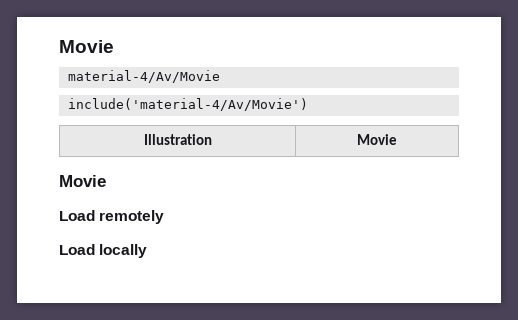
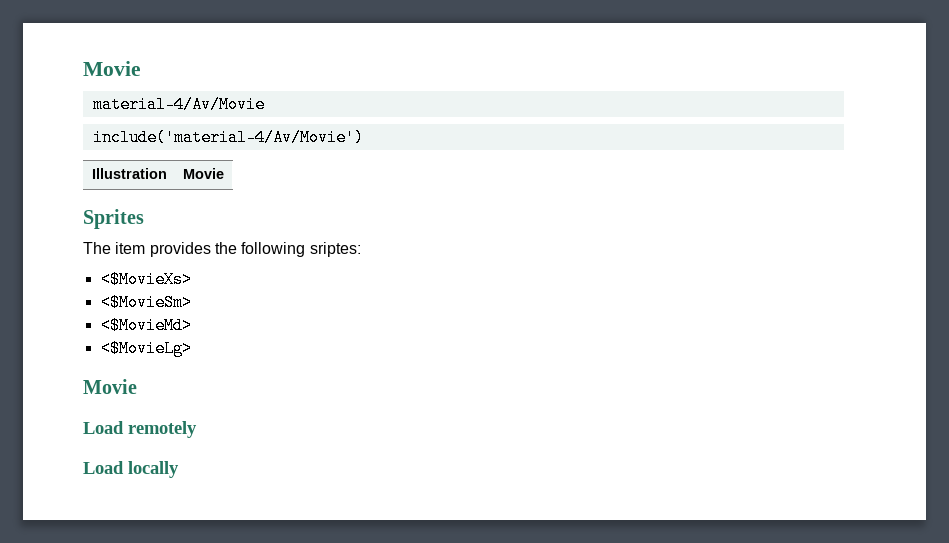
+ Sprites
+ The item provides the following sriptes:
+ <$MovieXs>
+ <$MovieSm>
+ <$MovieMd>
+ <$MovieLg>

